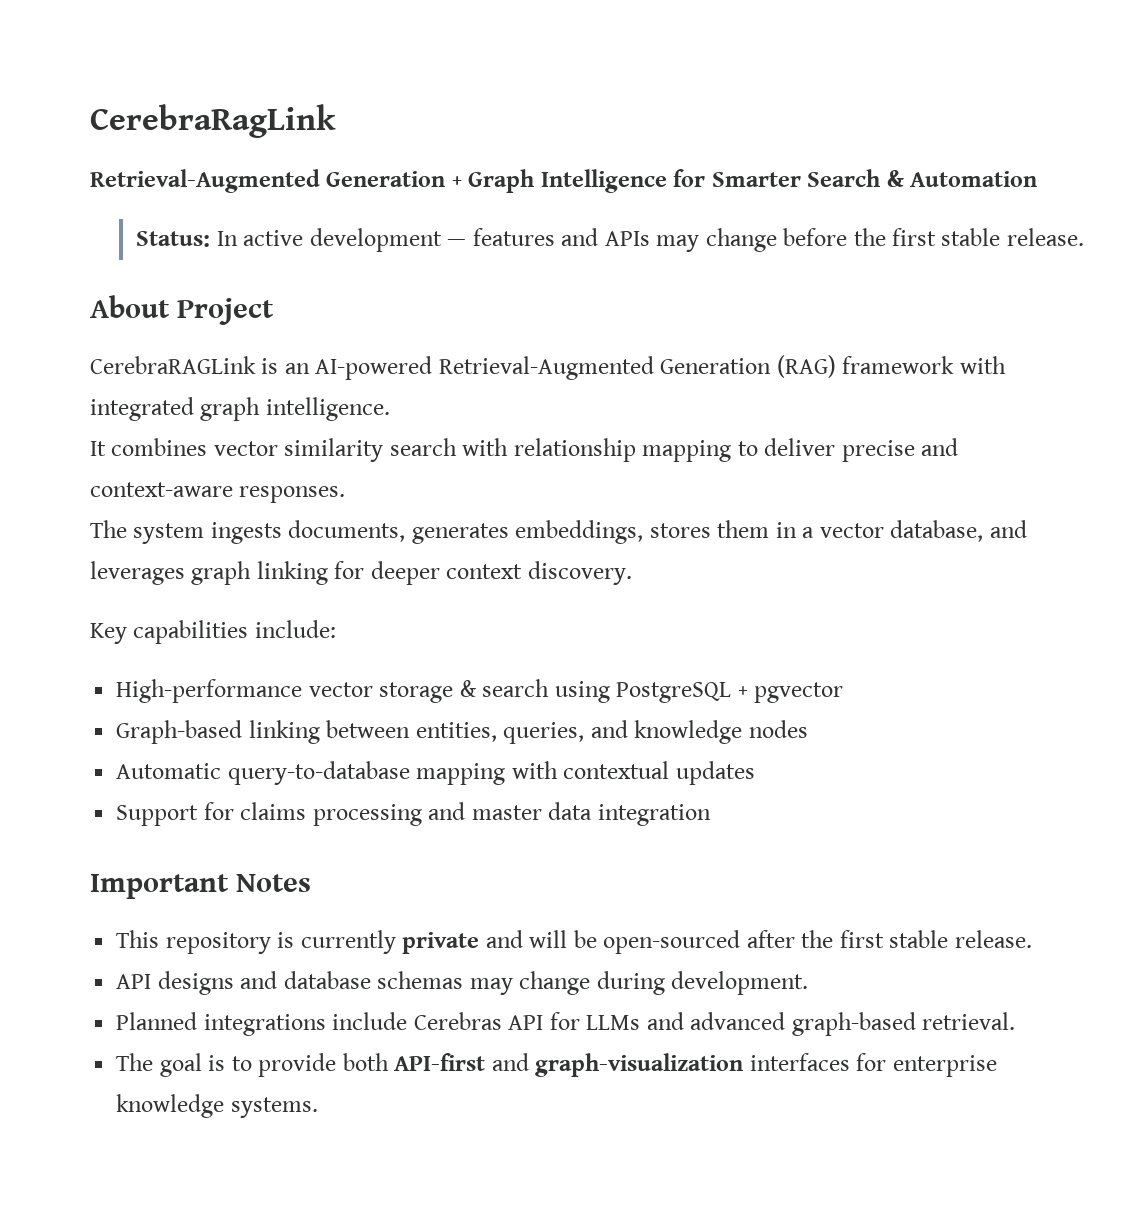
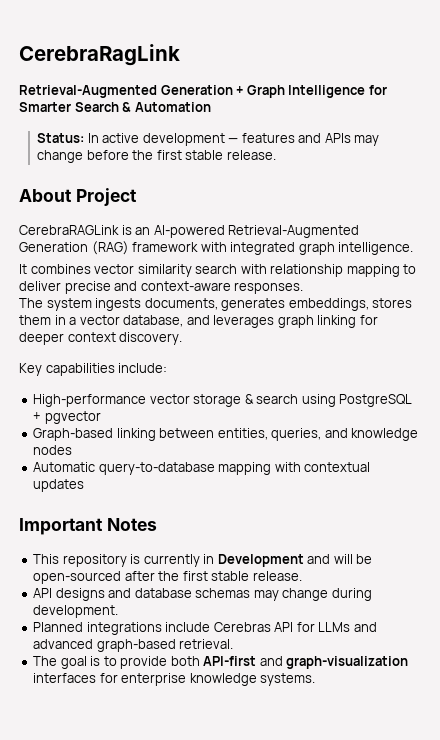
- Support for claims processing and master data integration
- This repository is currently private and will be open-sourced after the first stable release.
+ This repository is currently in Development and will be open-sourced after the first stable release.

